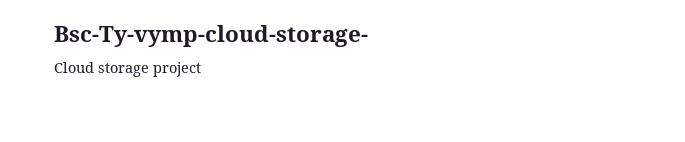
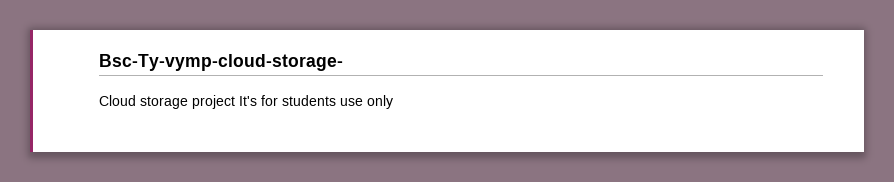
- Cloud storage project
+ Cloud storage project It's for students use only

